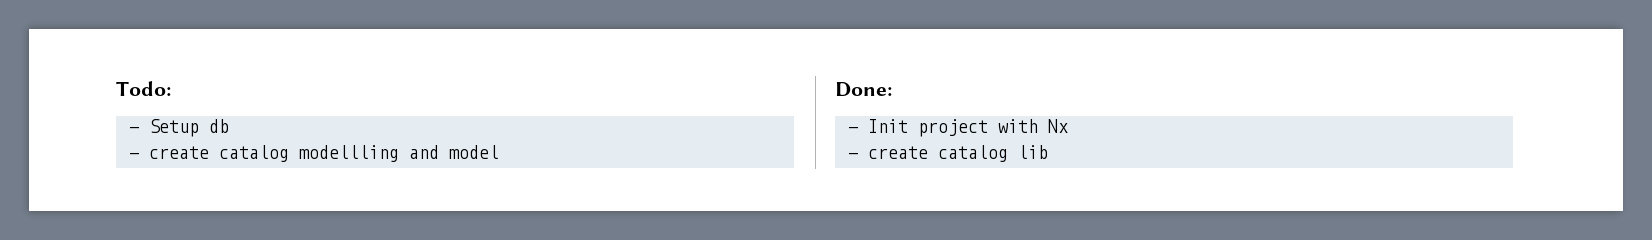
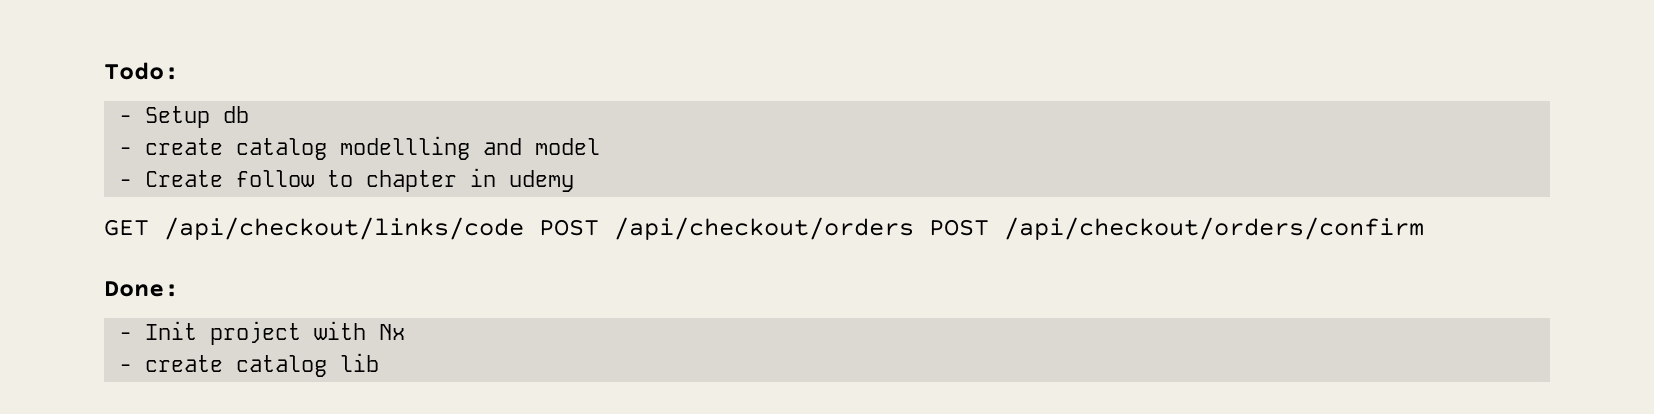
+ - Create follow to chapter in udemy
+ GET /api/checkout/links/code POST /api/checkout/orders POST /api/checkout/orders/confirm

